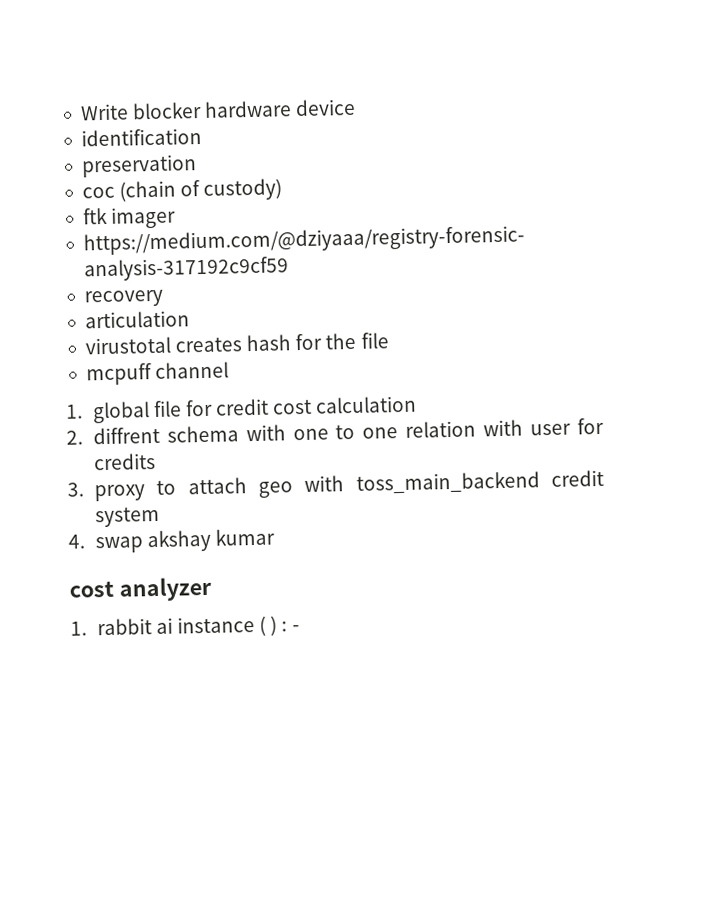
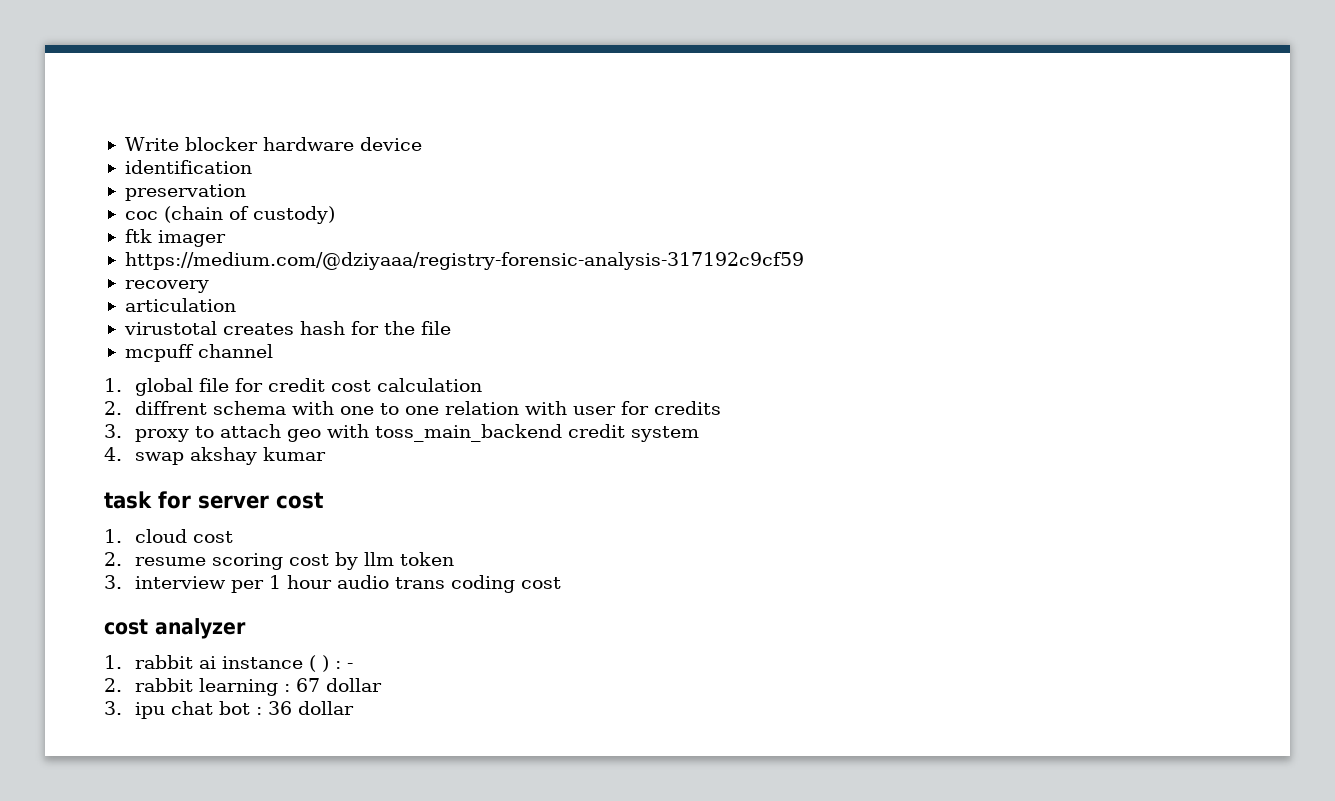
+ task for server cost
+ 1. cloud cost
+ 2. resume scoring cost by llm token
+ 3. interview per 1 hour audio trans coding cost
+ 2. rabbit learning : 67 dollar
+ 3. ipu chat bot : 36 dollar

